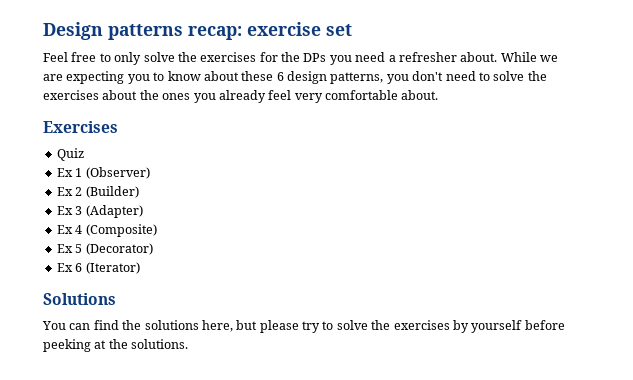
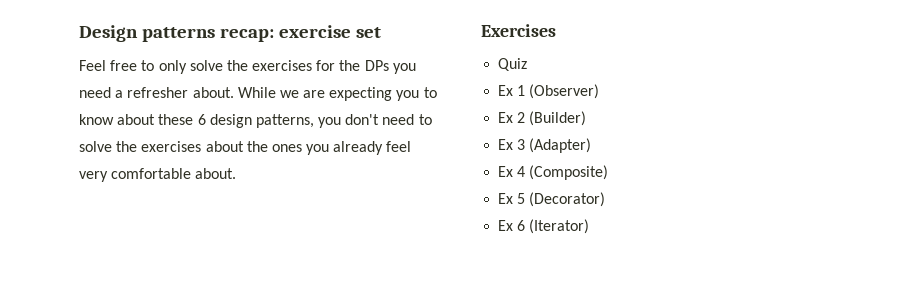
- Solutions
- You can find the solutions here, but please try to solve the exercises by yourself before peeking at the solutions.

